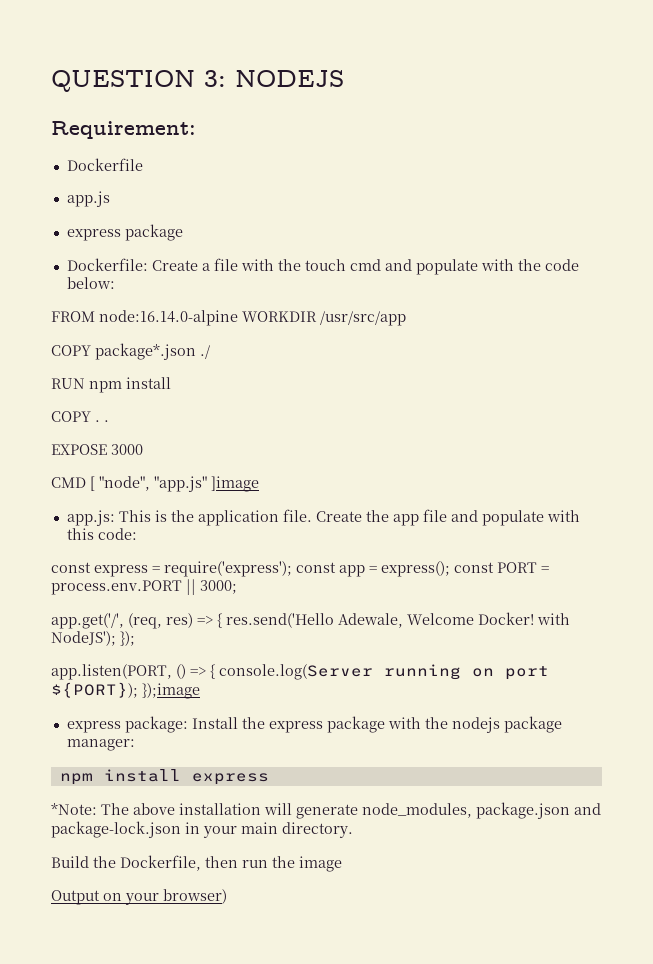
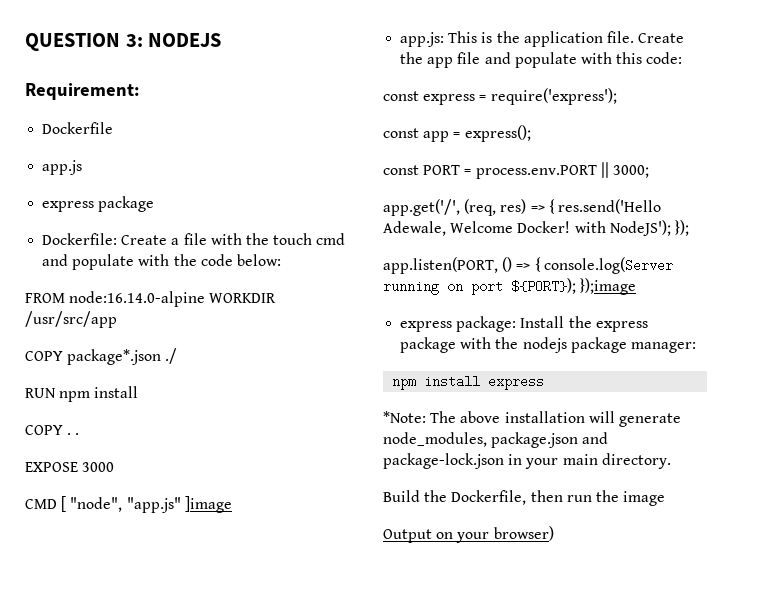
- const express = require('express'); const app = express(); const PORT = process.env.PORT || 3000;
+ const express = require('express');
+ const app = express();
+ const PORT = process.env.PORT || 3000;

